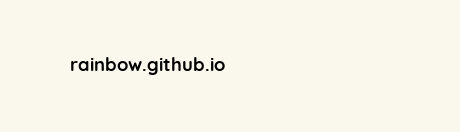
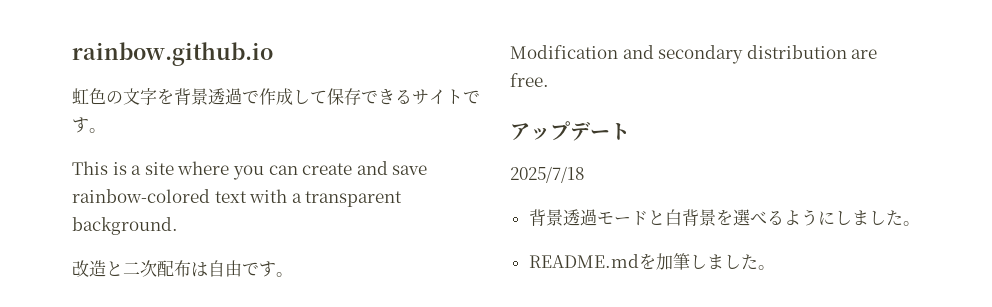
+ 虹色の文字を背景透過で作成して保存できるサイトです。
+ This is a site where you can create and save rainbow-colored text with a transparent background.
+ 改造と二次配布は自由です。
+ Modification and secondary distribution are free.
+ アップデート
+ 2025/7/18
+ 背景透過モードと白背景を選べるようにしました。
+ README.mdを加筆しました。

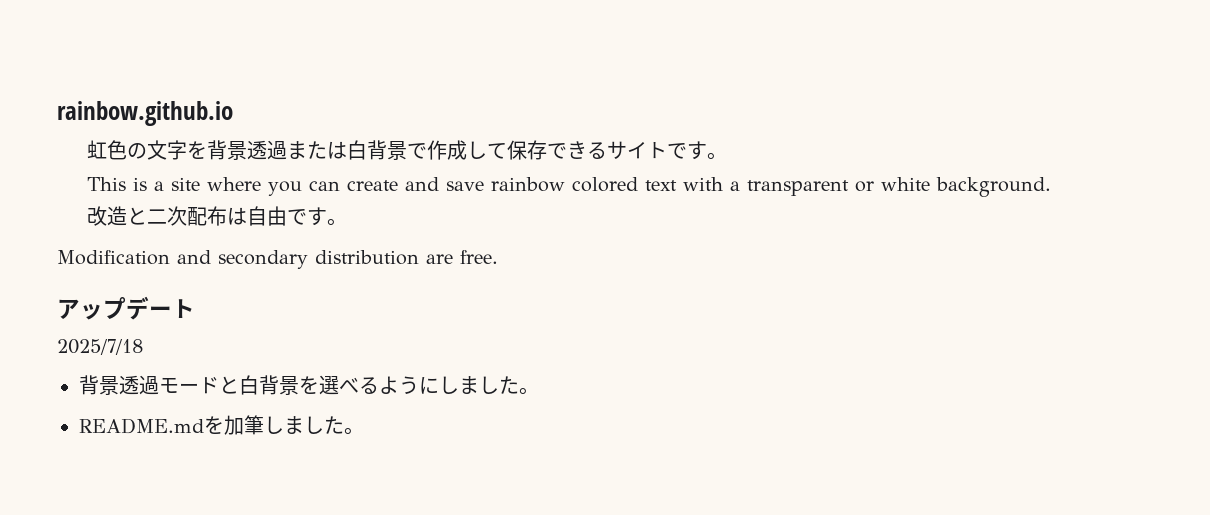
- 虹色の文字を背景透過で作成して保存できるサイトです。
+ 虹色の文字を背景透過または白背景で作成して保存できるサイトです。
- This is a site where you can create and save rainbow-colored text with a transparent background.
+ This is a site where you can create and save rainbow colored text with a transparent or white background.

